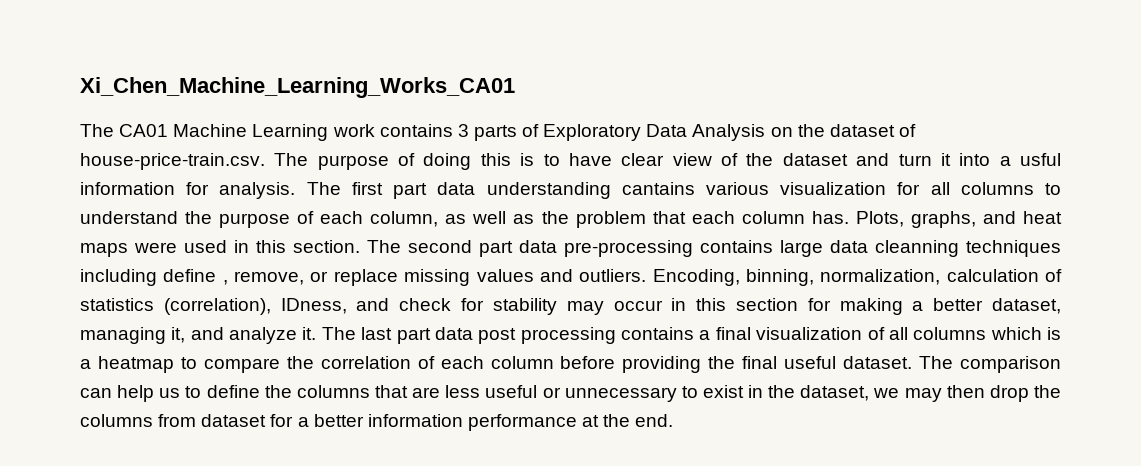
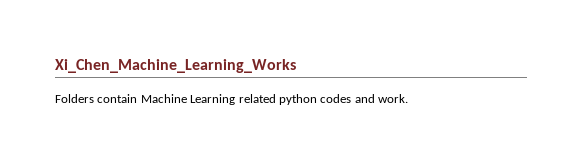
- Xi_Chen_Machine_Learning_Works_CA01
- The CA01 Machine Learning work contains 3 parts of Exploratory Data Analysis on the dataset of house-price-train.csv. The purpose of doing this is to have clear view of the dataset and turn it into a usful information for analysis. The first part data understanding cantains various visualization for all columns to understand the purpose of each column, as well as the problem that each column has. Plots, graphs, and heat maps were used in this section. The second part data pre-processing contains large data cleanning techniques including define , remove, or replace missing values and outliers. Encoding, binning, normalization, calculation of statistics (correlation), IDness, and check for stability may occur in this section for making a better dataset, managing it, and analyze it. The last part data post processing contains a final visualization of all columns which is a heatmap to compare the correlation of each column before providing the final useful dataset. The comparison can help us to define the columns that are less useful or unnecessary to exist in the dataset, we may then drop the columns from dataset for a better information performance at the end.
+ Xi_Chen_Machine_Learning_Works
+ Folders contain Machine Learning related python codes and work.

